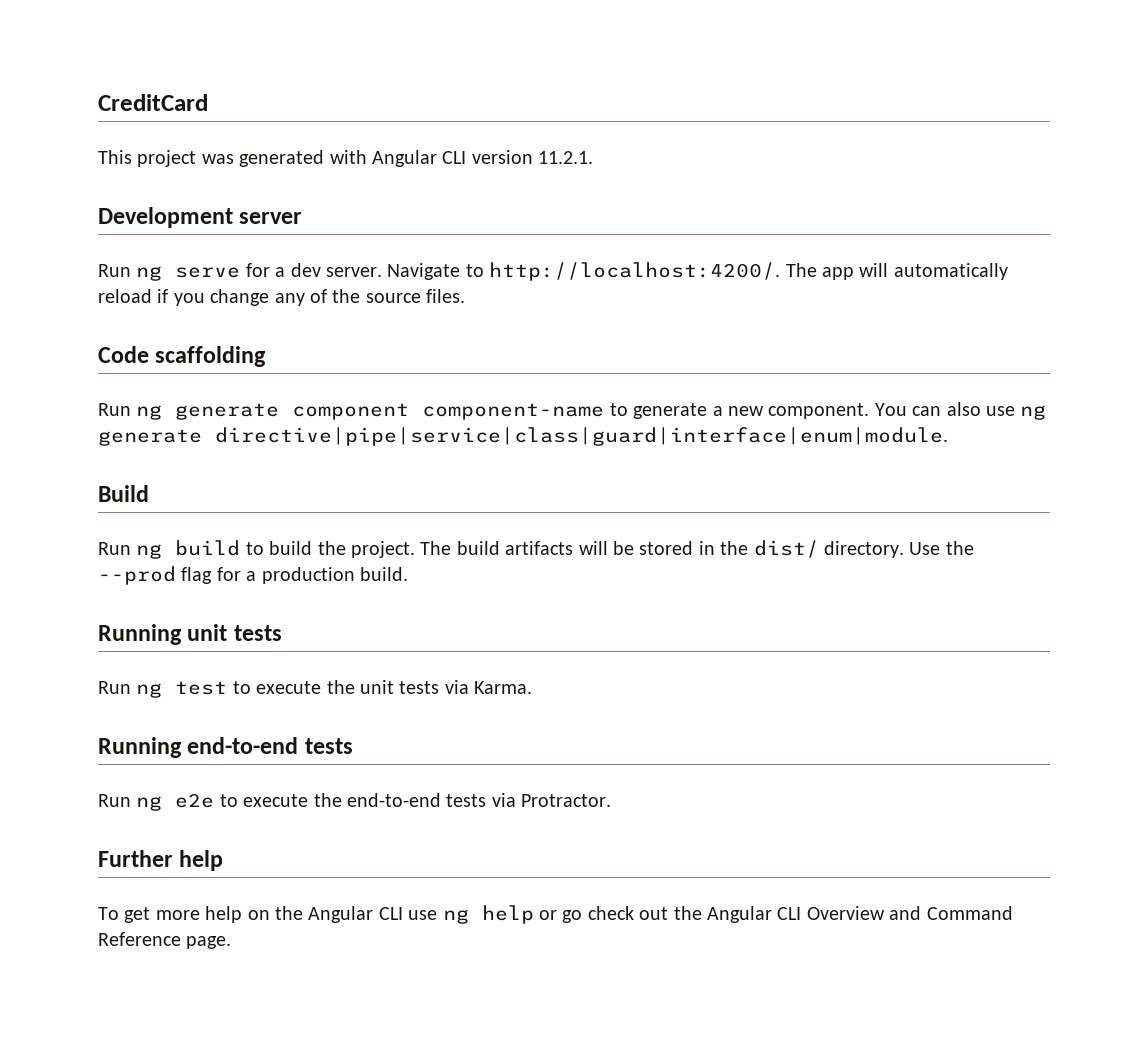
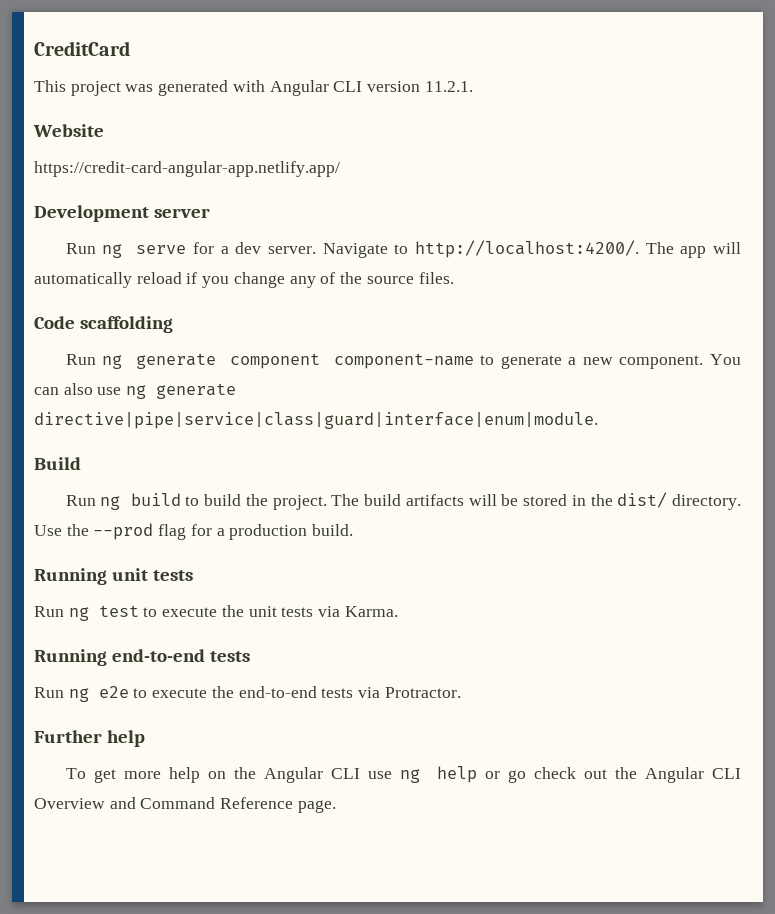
+ Website
+ https://credit-card-angular-app.netlify.app/

